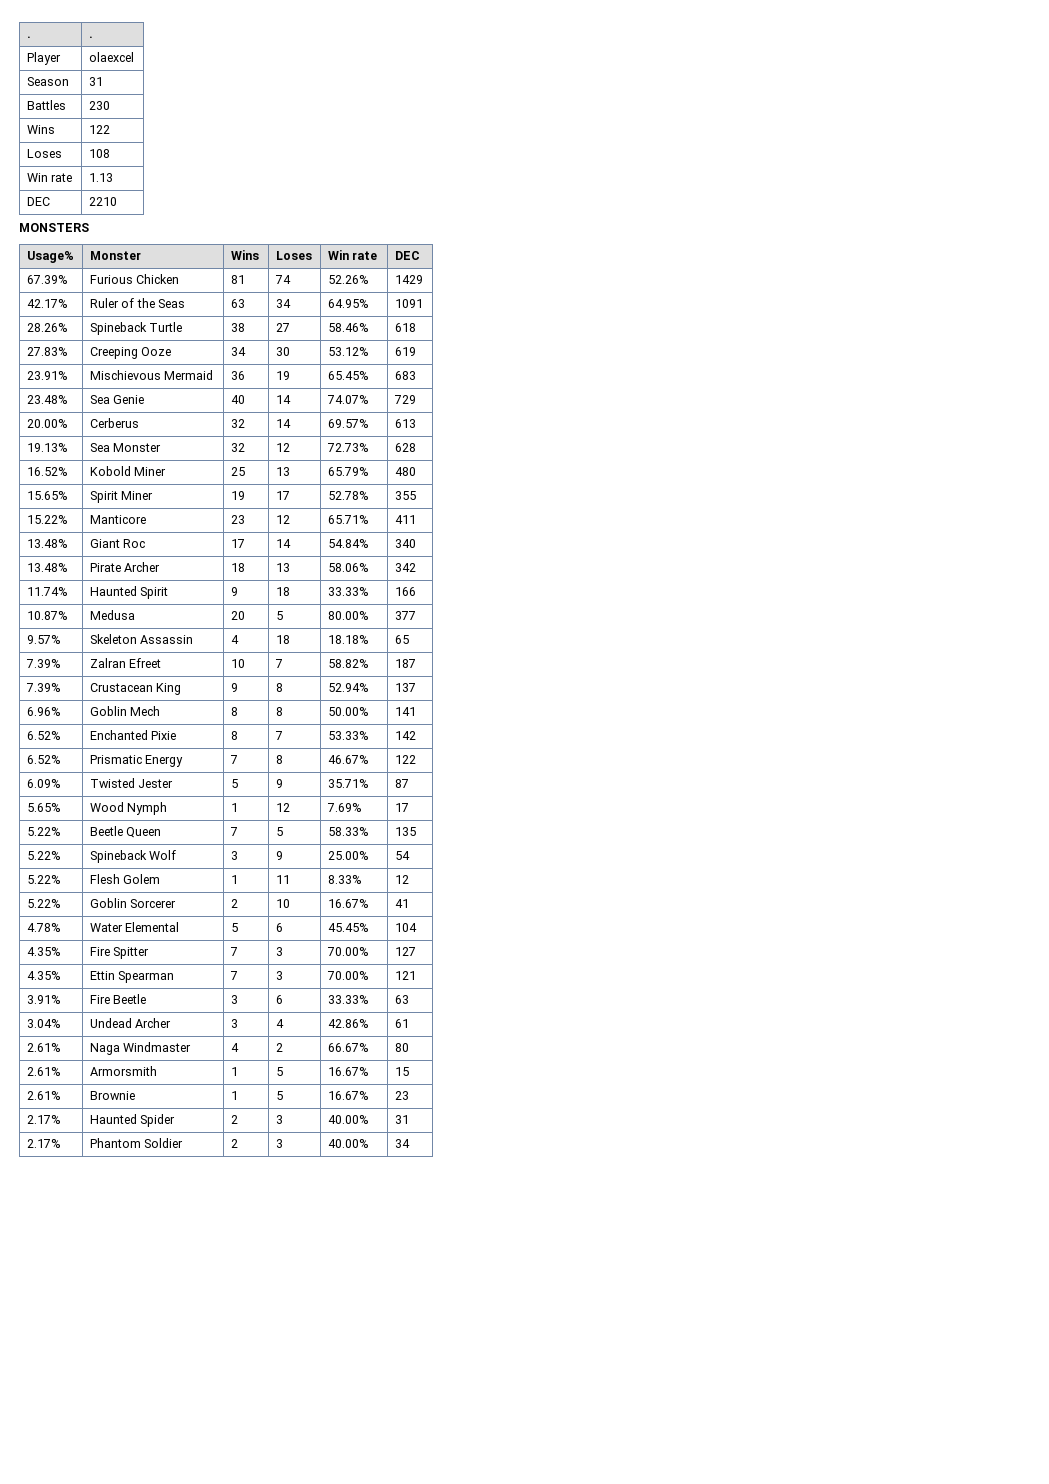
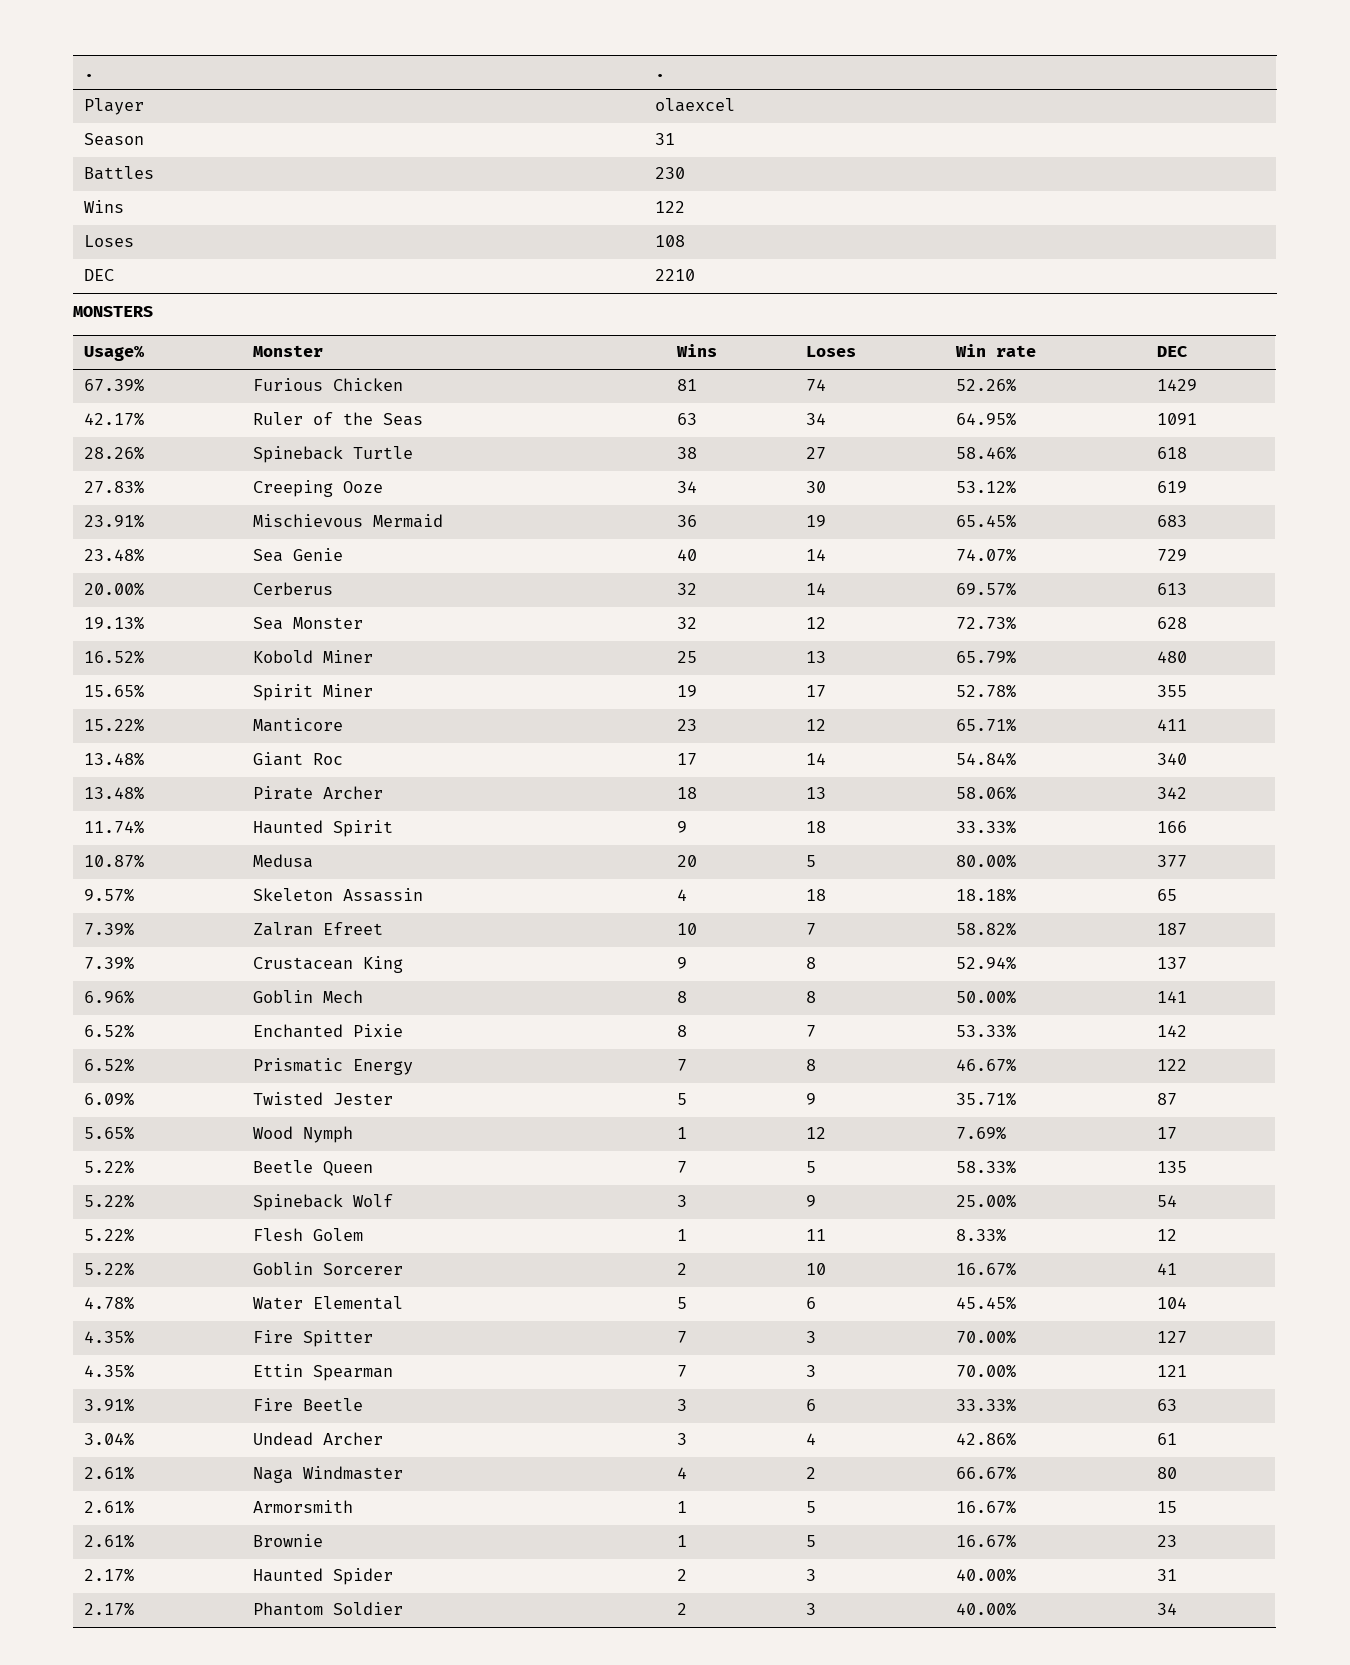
- Win rate | 1.13

